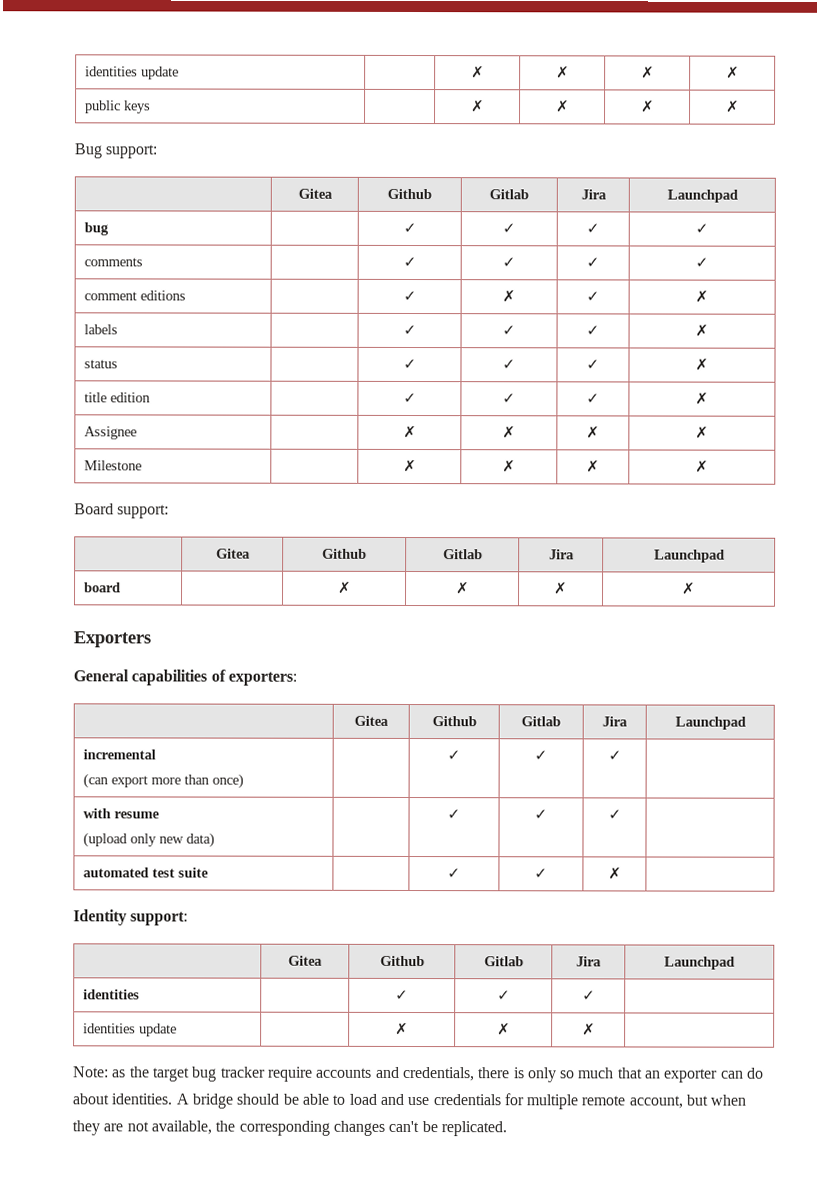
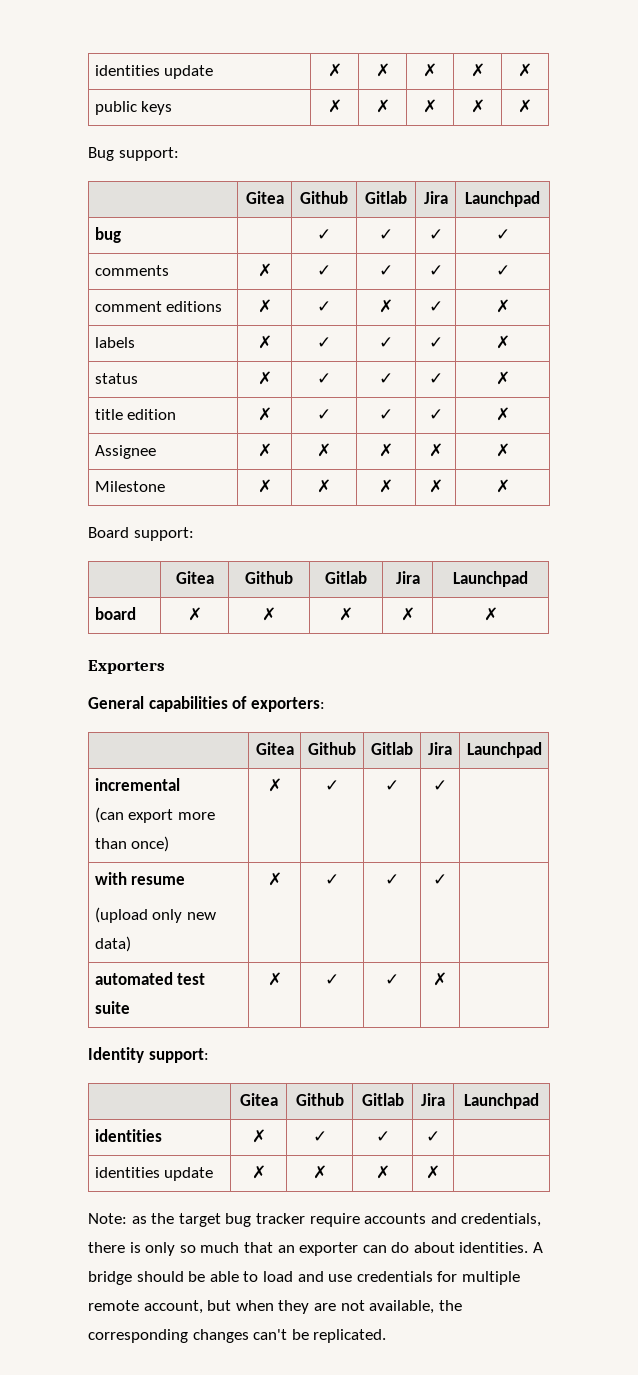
- identities update | | ✗ | ✗ | ✗ | ✗
+ identities update | ✗ | ✗ | ✗ | ✗ | ✗
- public keys | | ✗ | ✗ | ✗ | ✗
+ public keys | ✗ | ✗ | ✗ | ✗ | ✗
- comments | | ✓ | ✓ | ✓ | ✓
+ comments | ✗ | ✓ | ✓ | ✓ | ✓
- comment editions | | ✓ | ✗ | ✓ | ✗
+ comment editions | ✗ | ✓ | ✗ | ✓ | ✗
- labels | | ✓ | ✓ | ✓ | ✗
+ labels | ✗ | ✓ | ✓ | ✓ | ✗
- status | | ✓ | ✓ | ✓ | ✗
+ status | ✗ | ✓ | ✓ | ✓ | ✗
- title edition | | ✓ | ✓ | ✓ | ✗
+ title edition | ✗ | ✓ | ✓ | ✓ | ✗
- Assignee | | ✗ | ✗ | ✗ | ✗
+ Assignee | ✗ | ✗ | ✗ | ✗ | ✗
- Milestone | | ✗ | ✗ | ✗ | ✗
+ Milestone | ✗ | ✗ | ✗ | ✗ | ✗
- board | | ✗ | ✗ | ✗ | ✗
+ board | ✗ | ✗ | ✗ | ✗ | ✗
  incremental
- (can export more than once) | | ✓ | ✓ | ✓ |
+ (can export more than once) | ✗ | ✓ | ✓ | ✓ |
  with resume
- (upload only new data) | | ✓ | ✓ | ✓ |
+ (upload only new data) | ✗ | ✓ | ✓ | ✓ |
- automated test suite | | ✓ | ✓ | ✗ |
+ automated test suite | ✗ | ✓ | ✓ | ✗ |
- identities | | ✓ | ✓ | ✓ |
- identities update | | ✗ | ✗ | ✗ |
+ identities | ✗ | ✓ | ✓ | ✓ |
+ identities update | ✗ | ✗ | ✗ | ✗ |

